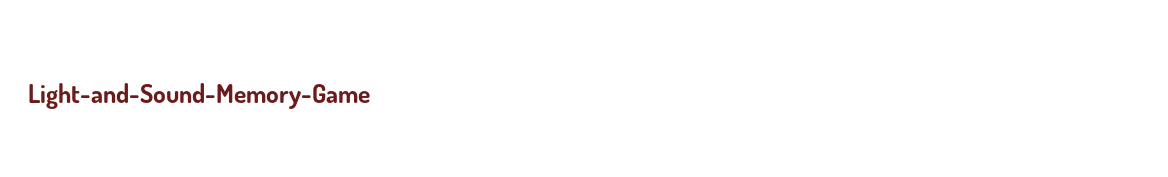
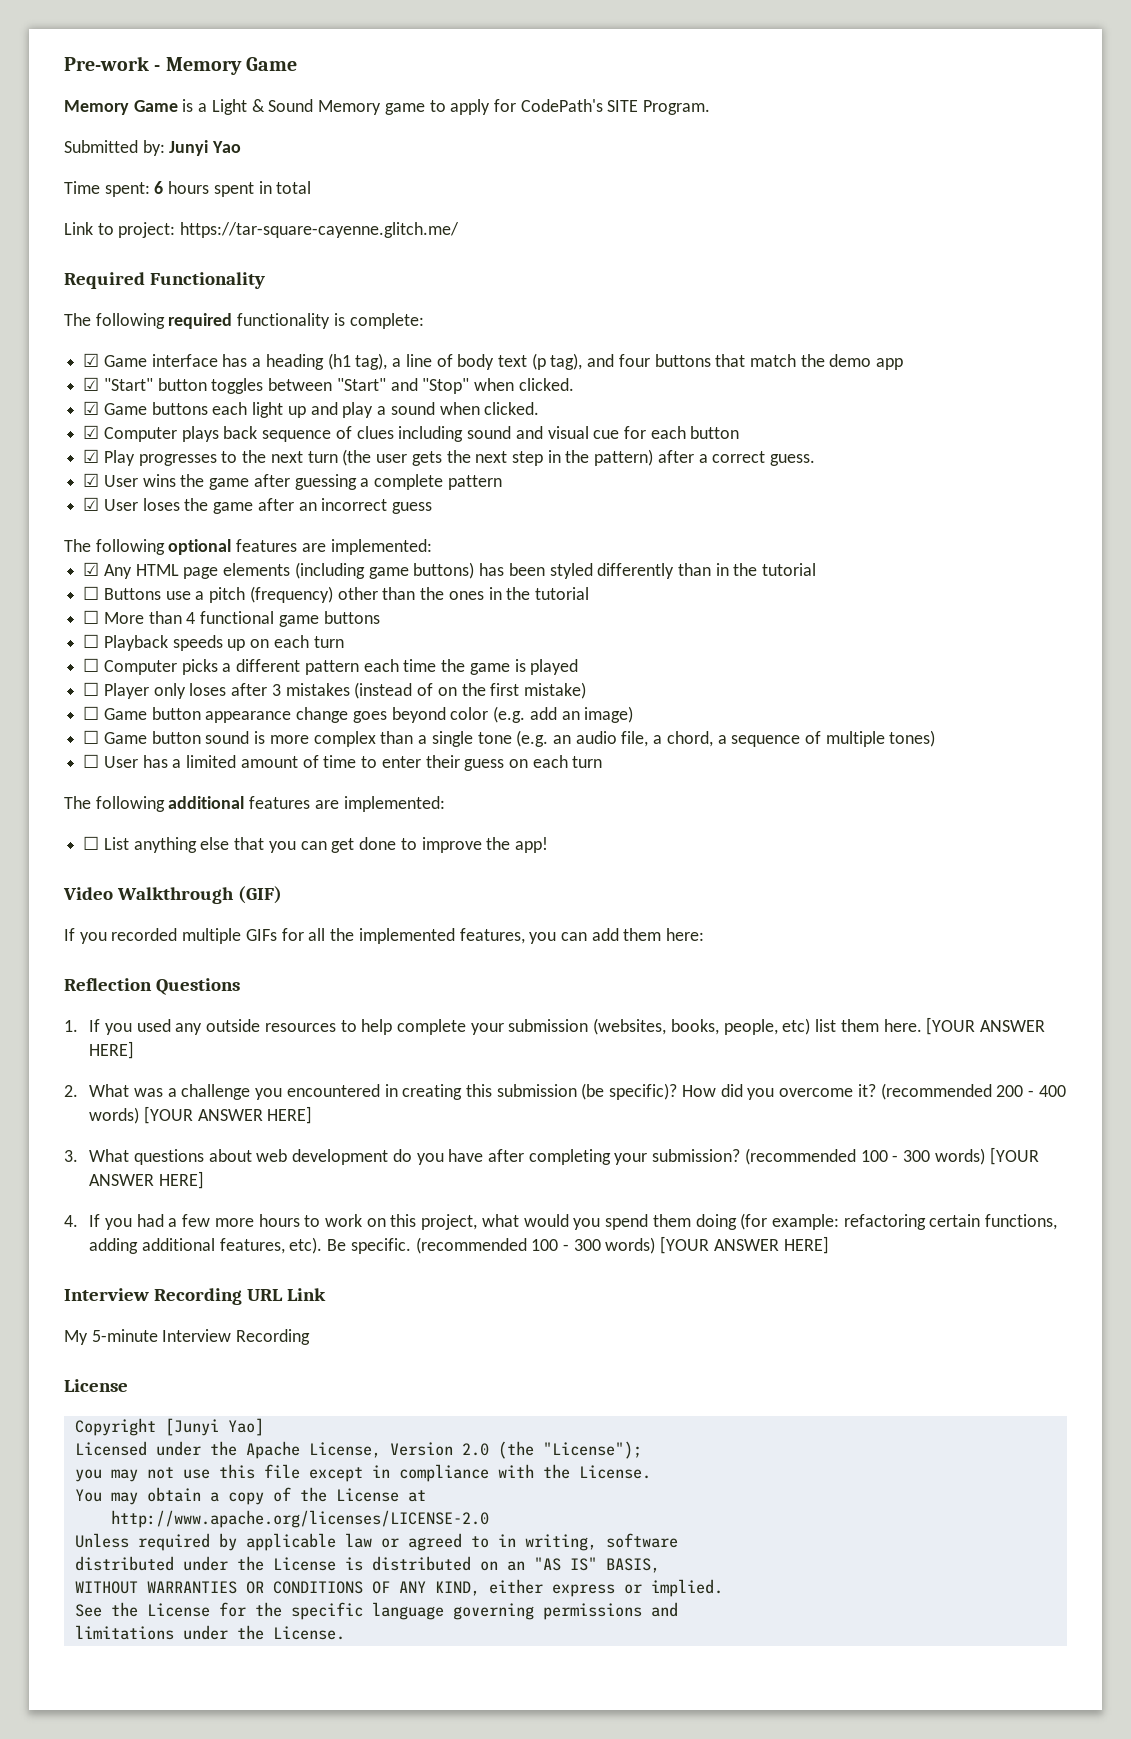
- Light-and-Sound-Memory-Game
+ Pre-work - Memory Game
+ Memory Game is a Light & Sound Memory game to apply for CodePath's SITE Program.
+ Submitted by: Junyi Yao
+ Time spent: 6 hours spent in total
+ Link to project: https://tar-square-cayenne.glitch.me/
+ Required Functionality
+ The following required functionality is complete:
+ ☑ Game interface has a heading (h1 tag), a line of body text (p tag), and four buttons that match the demo app
+ ☑ "Start" button toggles between "Start" and "Stop" when clicked.
+ ☑ Game buttons each light up and play a sound when clicked.
+ ☑ Computer plays back sequence of clues including sound and visual cue for each button
+ ☑ Play progresses to the next turn (the user gets the next step in the pattern) after a correct guess.
+ ☑ User wins the game after guessing a complete pattern
+ ☑ User loses the game after an incorrect guess
+ The following optional features are implemented:
+ ☑ Any HTML page elements (including game buttons) has been styled differently than in the tutorial
+ ☐ Buttons use a pitch (frequency) other than the ones in the tutorial
+ ☐ More than 4 functional game buttons
+ ☐ Playback speeds up on each turn
+ ☐ Computer picks a different pattern each time the game is played
+ ☐ Player only loses after 3 mistakes (instead of on the first mistake)
+ ☐ Game button appearance change goes beyond color (e.g. add an image)
+ ☐ Game button sound is more complex than a single tone (e.g. an audio file, a chord, a sequence of multiple tones)
+ ☐ User has a limited amount of time to enter their guess on each turn
+ The following additional features are implemented:
+ ☐ List anything else that you can get done to improve the app!
+ Video Walkthrough (GIF)
+ If you recorded multiple GIFs for all the implemented features, you can add them here:
+ Reflection Questions
+ 1. If you used any outside resources to help complete your submission (websites, books, people, etc) list them here. [YOUR ANSWER HERE]
+ 2. What was a challenge you encountered in creating this submission (be specific)? How did you overcome it? (recommended 200 - 400 words) [YOUR ANSWER HERE]
+ 3. What questions about web development do you have after completing your submission? (recommended 100 - 300 words) [YOUR ANSWER HERE]
+ 4. If you had a few more hours to work on this project, what would you spend them doing (for example: refactoring certain functions, adding additional features, etc). Be specific. (recommended 100 - 300 words) [YOUR ANSWER HERE]
+ Interview Recording URL Link
+ My 5-minute Interview Recording
+ License
+ Copyright [Junyi Yao]
+ Licensed under the Apache License, Version 2.0 (the "License");
+ you may not use this file except in compliance with the License.
+ You may obtain a copy of the License at
+ http://www.apache.org/licenses/LICENSE-2.0
+ Unless required by applicable law or agreed to in writing, software
+ distributed under the License is distributed on an "AS IS" BASIS,
+ WITHOUT WARRANTIES OR CONDITIONS OF ANY KIND, either express or implied.
+ See the License for the specific language governing permissions and
+ limitations under the License.

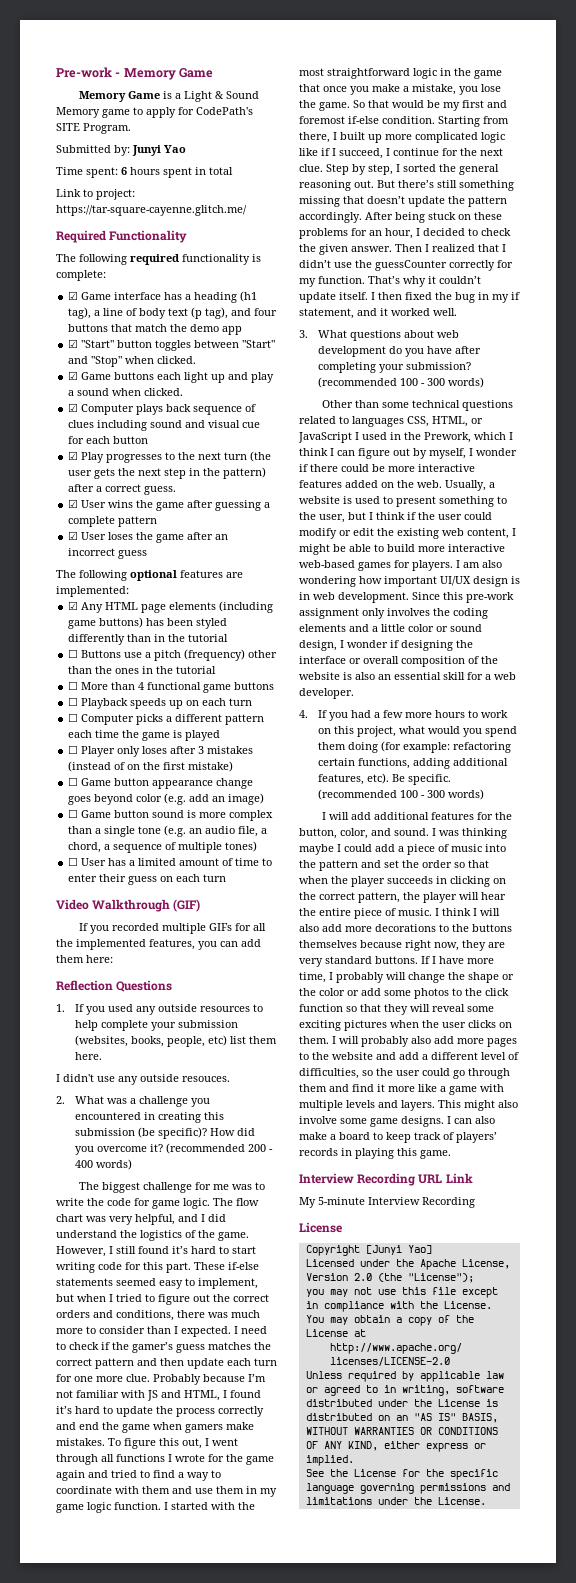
- The following additional features are implemented:
- ☐ List anything else that you can get done to improve the app!
- 1. If you used any outside resources to help complete your submission (websites, books, people, etc) list them here. [YOUR ANSWER HERE]
+ 1. If you used any outside resources to help complete your submission (websites, books, people, etc) list them here.
+ I didn't use any outside resouces.
- (recommended 200 - 400 words) [YOUR ANSWER HERE]
+ (recommended 200 - 400 words)
+ The biggest challenge for me was to write the code for game logic. The flow chart was very helpful, and I did understand the logistics of the game. However, I still found it’s hard to start writing code for this part. These if-else statements seemed easy to implement, but when I tried to figure out the correct orders and conditions, there was much more to consider than I expected. I need to check if the gamer’s guess matches the correct pattern and then update each turn for one more clue. Probably because I’m not familiar with JS and HTML, I found it’s hard to update the process correctly and end the game when gamers make mistakes. To figure this out, I went through all functions I wrote for the game again and tried to find a way to coordinate with them and use them in my game logic function. I started with the most straightforward logic in the game that once you make a mistake, you lose the game. So that would be my first and foremost if-else condition. Starting from there, I built up more complicated logic like if I succeed, I continue for the next clue. Step by step, I sorted the general reasoning out. But there’s still something missing that doesn’t update the pattern accordingly. After being stuck on these problems for an hour, I decided to check the given answer. Then I realized that I didn’t use the guessCounter correctly for my function. That’s why it couldn’t update itself. I then fixed the bug in my if statement, and it worked well.
- 3. What questions about web development do you have after completing your submission? (recommended 100 - 300 words) [YOUR ANSWER HERE]
+ 3. What questions about web development do you have after completing your submission? (recommended 100 - 300 words)
+ Other than some technical questions related to languages CSS, HTML, or JavaScript I used in the Prework, which I think I can figure out by myself, I wonder if there could be more interactive features added on the web. Usually, a website is used to present something to the user, but I think if the user could modify or edit the existing web content, I might be able to build more interactive web-based games for players. I am also wondering how important UI/UX design is in web development. Since this pre-work assignment only involves the coding elements and a little color or sound design, I wonder if designing the interface or overall composition of the website is also an essential skill for a web developer.
- Be specific. (recommended 100 - 300 words) [YOUR ANSWER HERE]
+ Be specific. (recommended 100 - 300 words)
+ I will add additional features for the button, color, and sound. I was thinking maybe I could add a piece of music into the pattern and set the order so that when the player succeeds in clicking on the correct pattern, the player will hear the entire piece of music. I think I will also add more decorations to the buttons themselves because right now, they are very standard buttons. If I have more time, I probably will change the shape or the color or add some photos to the click function so that they will reveal some exciting pictures when the user clicks on them. I will probably also add more pages to the website and add a different level of difficulties, so the user could go through them and find it more like a game with multiple levels and layers. This might also involve some game designs. I can also make a board to keep track of players’ records in playing this game.

